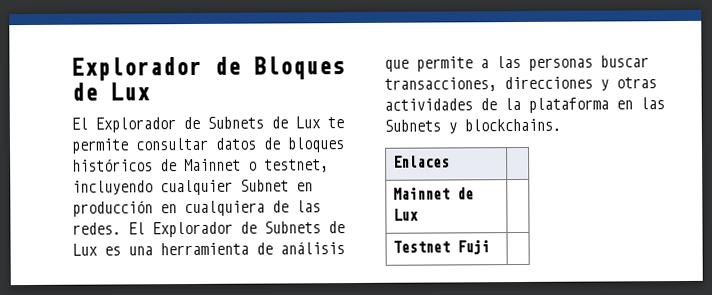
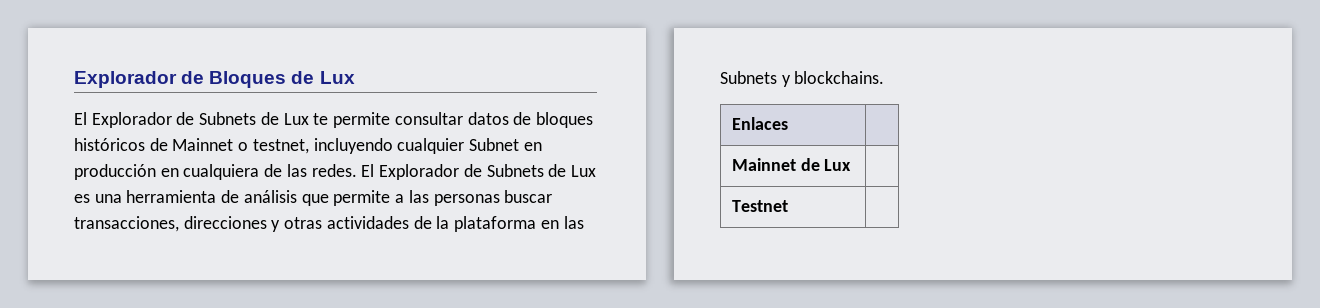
- Testnet Fuji |
+ Testnet |

